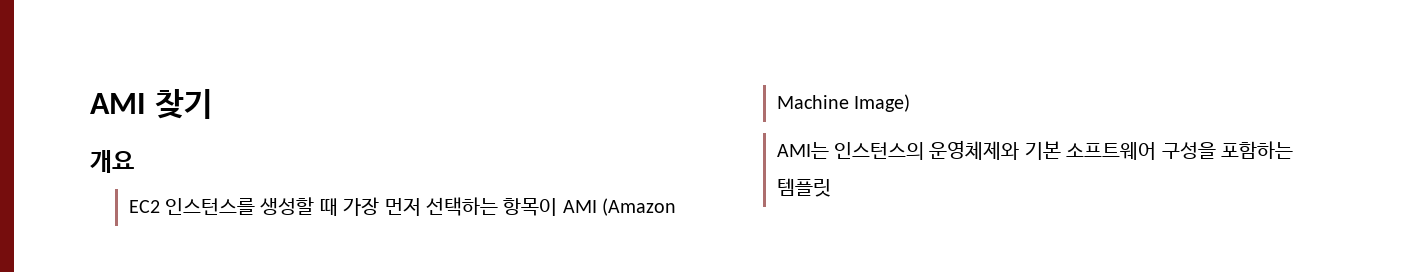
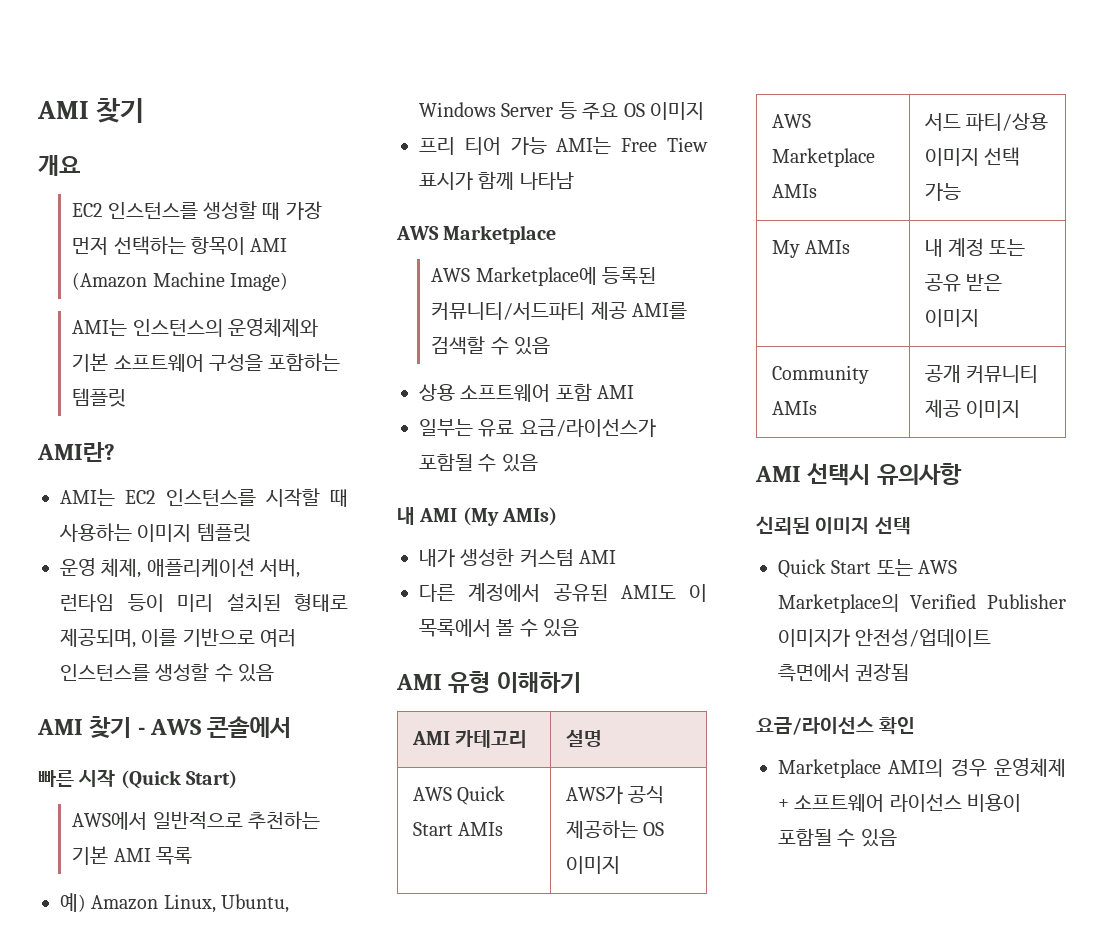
+ AMI란?
+ AMI는 EC2 인스턴스를 시작할 때 사용하는 이미지 템플릿
+ 운영 체제, 애플리케이션 서버, 런타임 등이 미리 설치된 형태로 제공되며, 이를 기반으로 여러 인스턴스를 생성할 수 있음
+ AMI 찾기 - AWS 콘솔에서
+ 빠른 시작 (Quick Start)
+ AWS에서 일반적으로 추천하는 기본 AMI 목록
+ 예) Amazon Linux, Ubuntu, Windows Server 등 주요 OS 이미지
+ 프리 티어 가능 AMI는 Free Tiew 표시가 함께 나타남
+ AWS Marketplace
+ AWS Marketplace에 등록된 커뮤니티/서드파티 제공 AMI를 검색할 수 있음
+ 상용 소프트웨어 포함 AMI
+ 일부는 유료 요금/라이선스가 포함될 수 있음
+ 내 AMI (My AMIs)
+ 내가 생성한 커스텀 AMI
+ 다른 계정에서 공유된 AMI도 이 목록에서 볼 수 있음
+ AMI 유형 이해하기
+ AMI 카테고리 | 설명
+ AWS Quick Start AMIs | AWS가 공식 제공하는 OS 이미지
+ AWS Marketplace AMIs | 서드 파티/상용 이미지 선택 가능
+ My AMIs | 내 계정 또는 공유 받은 이미지
+ Community AMIs | 공개 커뮤니티 제공 이미지
+ AMI 선택시 유의사항
+ 신뢰된 이미지 선택
+ Quick Start 또는 AWS Marketplace의 Verified Publisher 이미지가 안전성/업데이트 측면에서 권장됨
+ 요금/라이선스 확인
+ Marketplace AMI의 경우 운영체제 + 소프트웨어 라이선스 비용이 포함될 수 있음

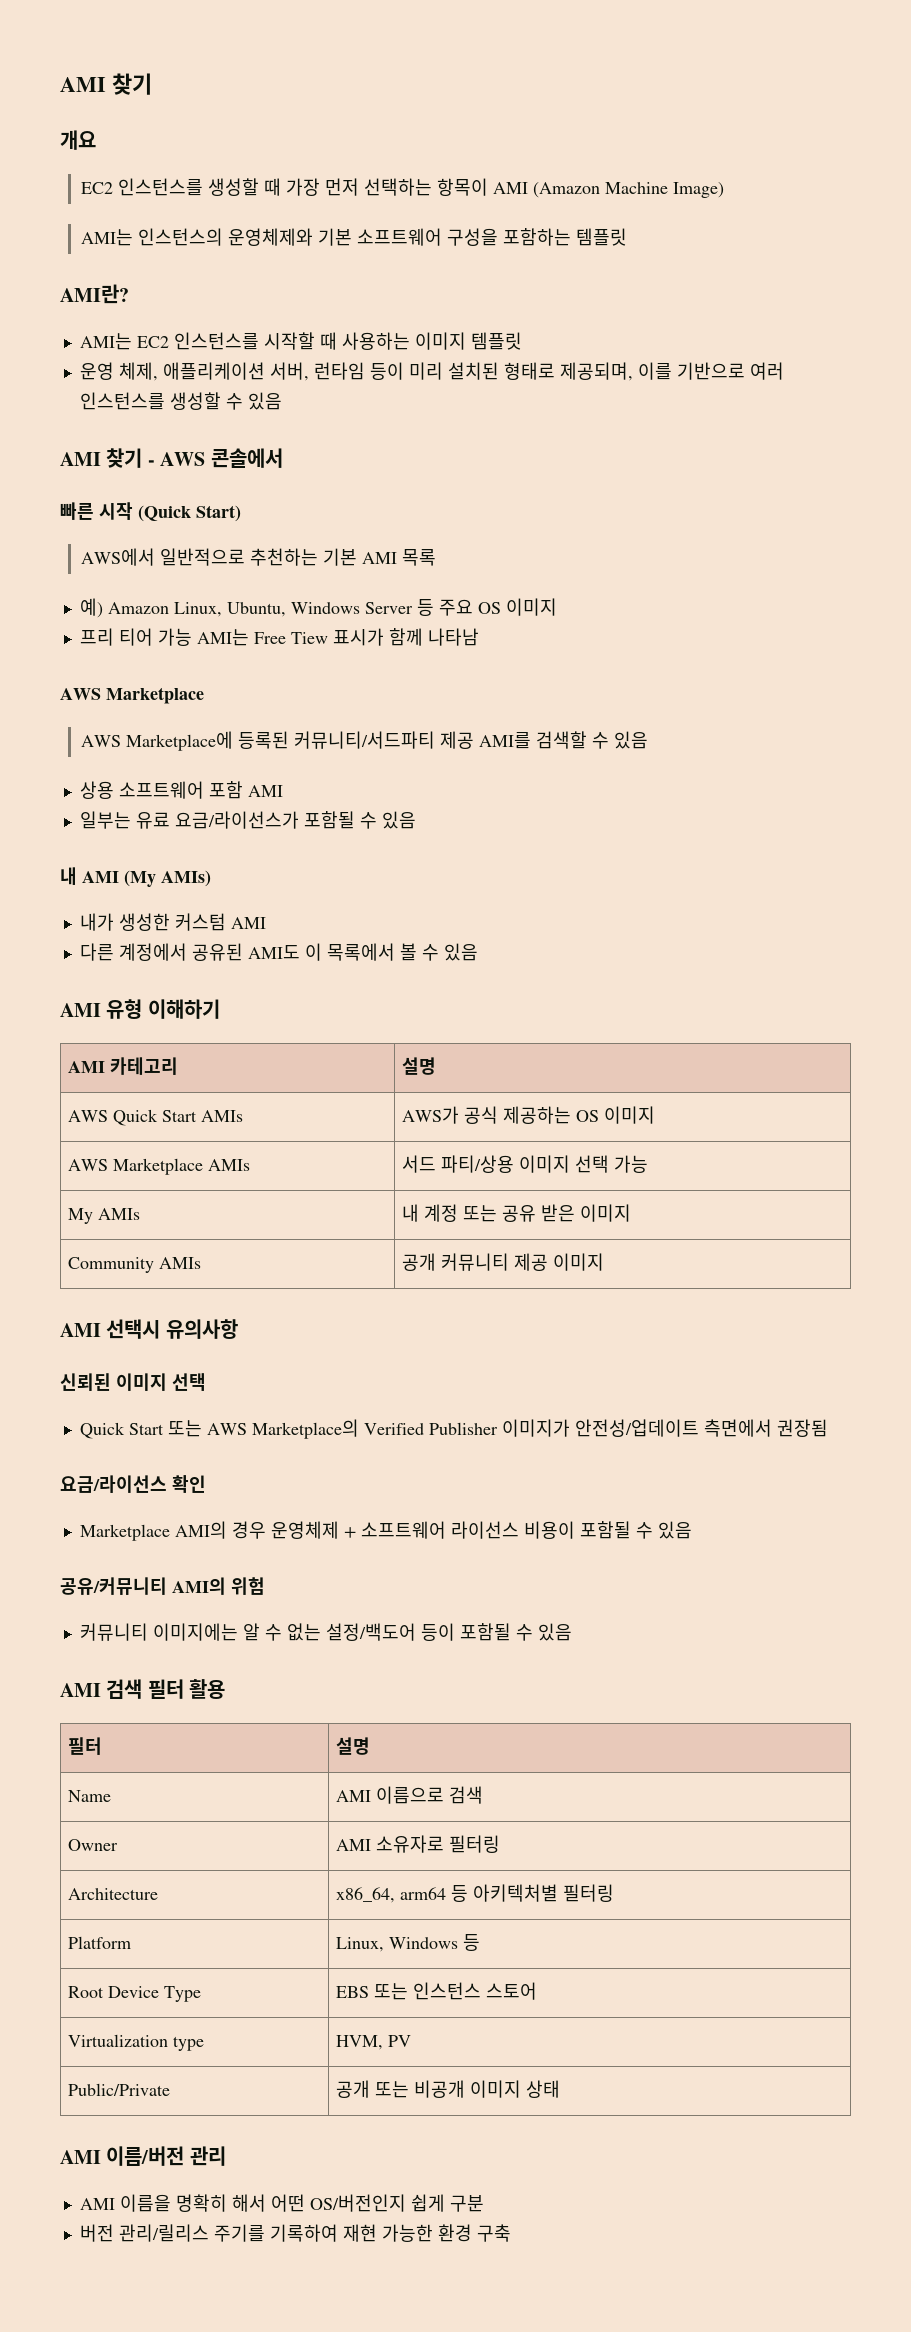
+ 공유/커뮤니티 AMI의 위험
+ 커뮤니티 이미지에는 알 수 없는 설정/백도어 등이 포함될 수 있음
+ AMI 검색 필터 활용
+ 필터 | 설명
+ Name | AMI 이름으로 검색
+ Owner | AMI 소유자로 필터링
+ Architecture | x86_64, arm64 등 아키텍처별 필터링
+ Platform | Linux, Windows 등
+ Root Device Type | EBS 또는 인스턴스 스토어
+ Virtualization type | HVM, PV
+ Public/Private | 공개 또는 비공개 이미지 상태
+ AMI 이름/버전 관리
+ AMI 이름을 명확히 해서 어떤 OS/버전인지 쉽게 구분
+ 버전 관리/릴리스 주기를 기록하여 재현 가능한 환경 구축

